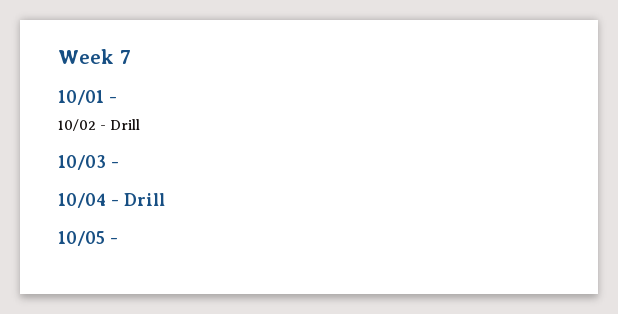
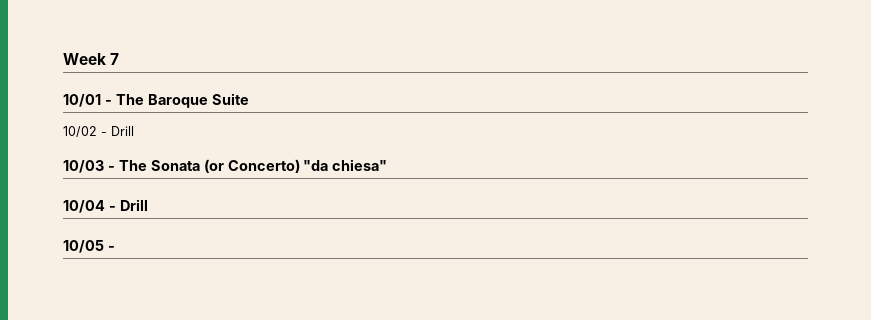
- 10/01 -
+ 10/01 - The Baroque Suite
- 10/03 -
+ 10/03 - The Sonata (or Concerto) "da chiesa"

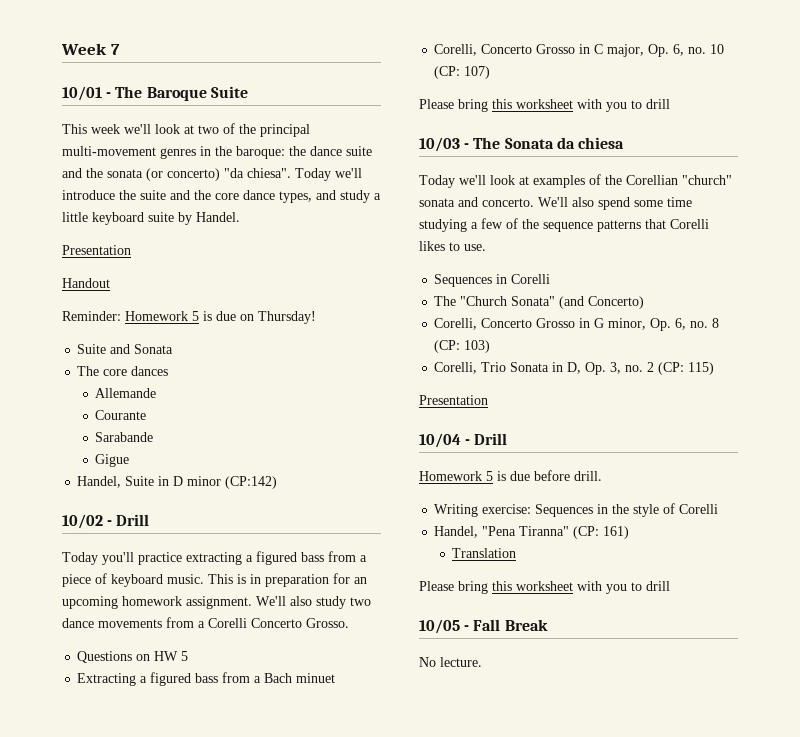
+ This week we'll look at two of the principal multi-movement genres in the baroque: the dance suite and the sonata (or concerto) "da chiesa". Today we'll introduce the suite and the core dance types, and study a little keyboard suite by Handel.
+ Presentation
+ Handout
+ Reminder: Homework 5 is due on Thursday!
+ Suite and Sonata
+ The core dances
+ Allemande
+ Courante
+ Sarabande
+ Gigue
+ Handel, Suite in D minor (CP:142)
  10/02 - Drill
- 10/03 - The Sonata (or Concerto) "da chiesa"
+ Today you'll practice extracting a figured bass from a piece of keyboard music. This is in preparation for an upcoming homework assignment. We'll also study two dance movements from a Corelli Concerto Grosso.
+ Questions on HW 5
+ Extracting a figured bass from a Bach minuet
+ Corelli, Concerto Grosso in C major, Op. 6, no. 10 (CP: 107)
+ Please bring this worksheet with you to drill
+ 10/03 - The Sonata da chiesa
+ Today we'll look at examples of the Corellian "church" sonata and concerto. We'll also spend some time studying a few of the sequence patterns that Corelli likes to use.
+ Sequences in Corelli
+ The "Church Sonata" (and Concerto)
+ Corelli, Concerto Grosso in G minor, Op. 6, no. 8 (CP: 103)
+ Corelli, Trio Sonata in D, Op. 3, no. 2 (CP: 115)
+ Presentation
  10/04 - Drill
- 10/05 -
+ Homework 5 is due before drill.
+ Writing exercise: Sequences in the style of Corelli
+ Handel, "Pena Tiranna" (CP: 161)
+ Translation
+ Please bring this worksheet with you to drill
+ 10/05 - Fall Break
+ No lecture.

